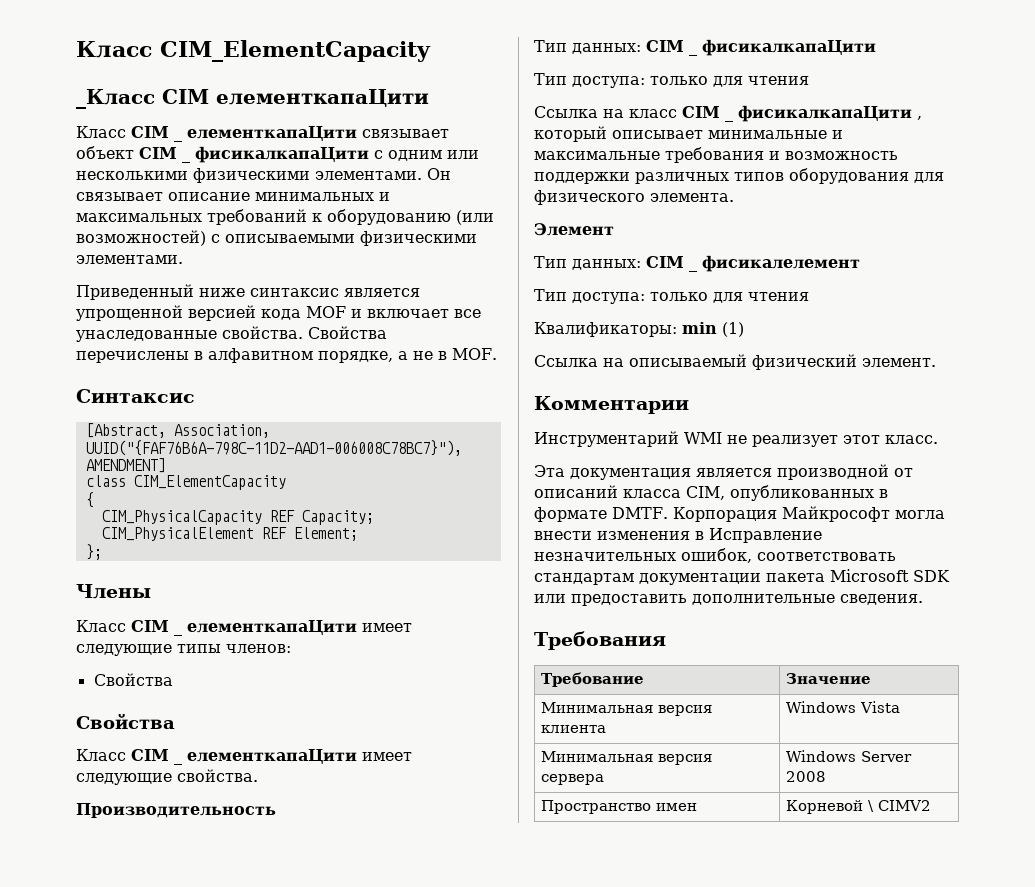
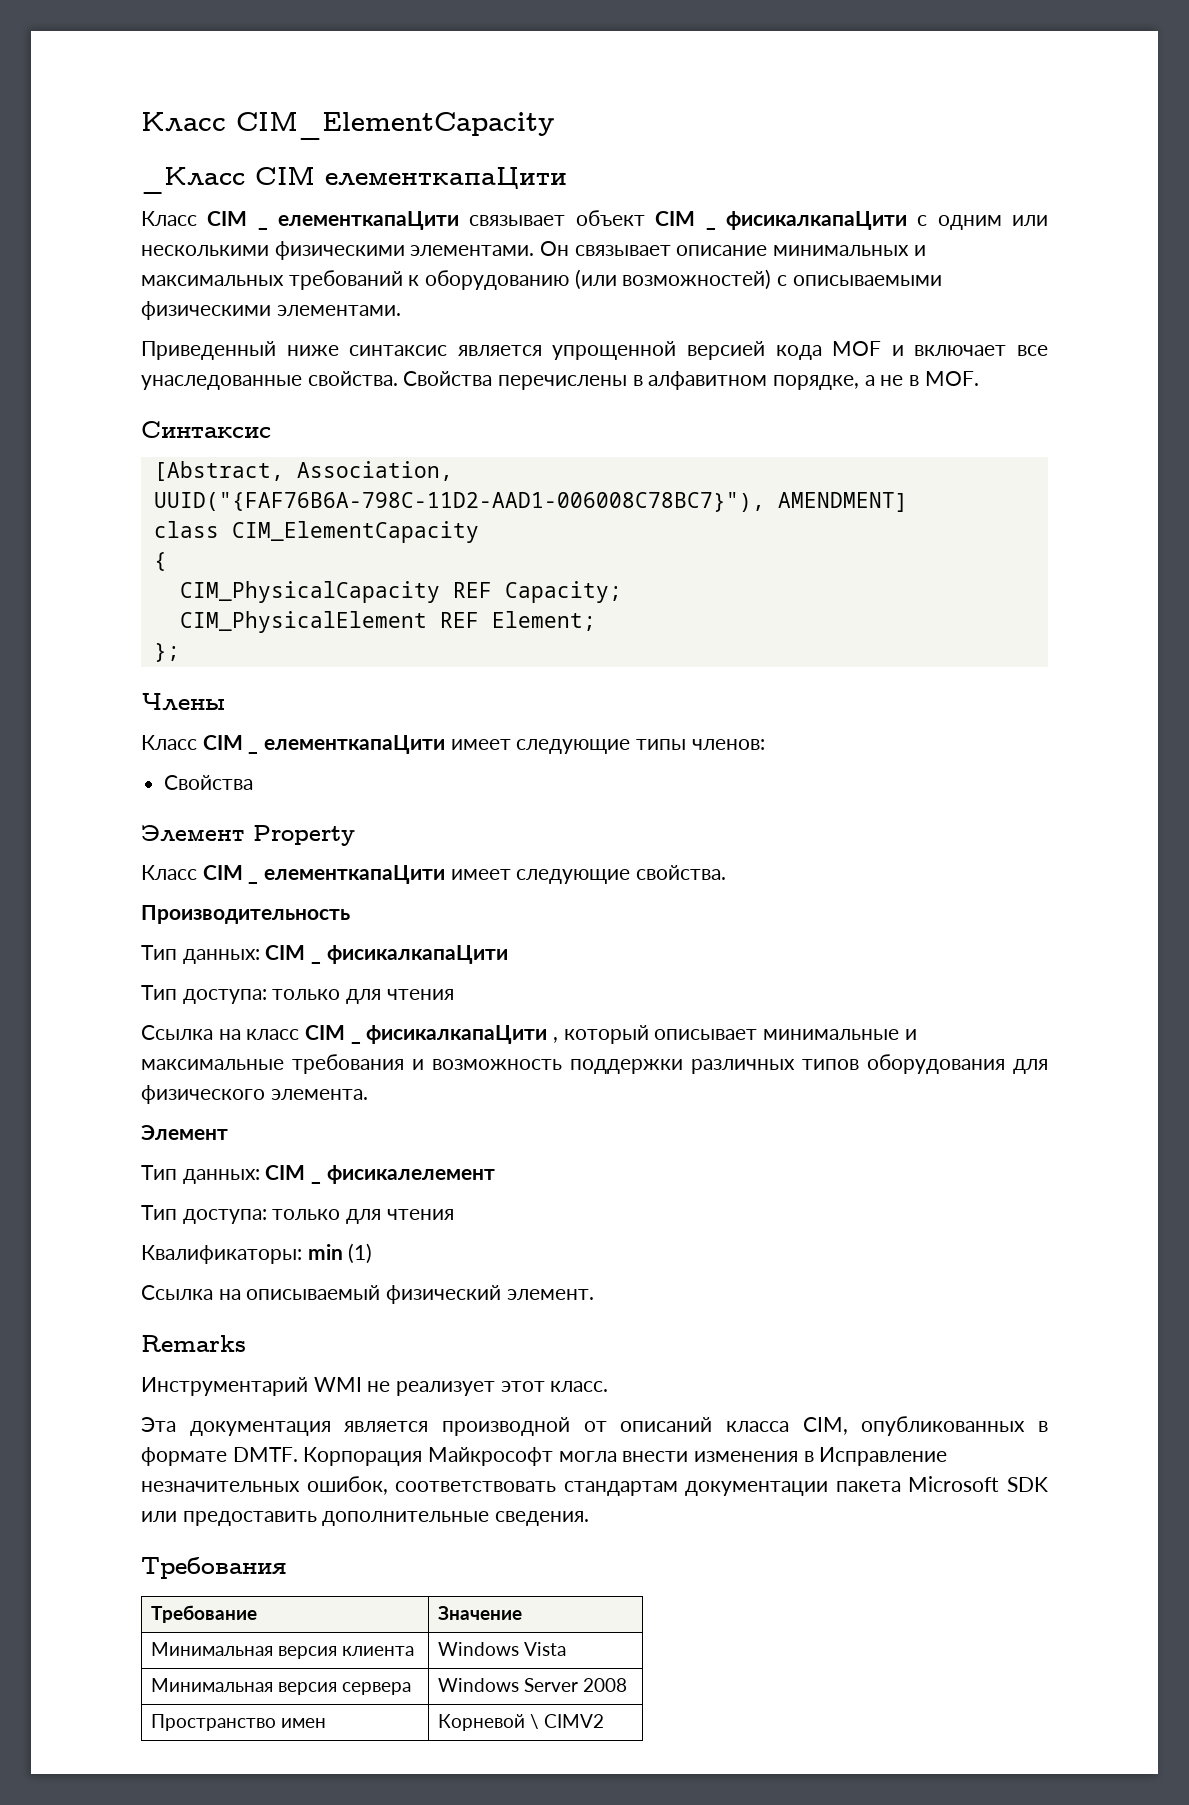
  Класс CIM _ елементкапаЦити имеет следующие типы членов:
  Свойства
- Свойства
+ Элемент Property
- Комментарии
+ Remarks

